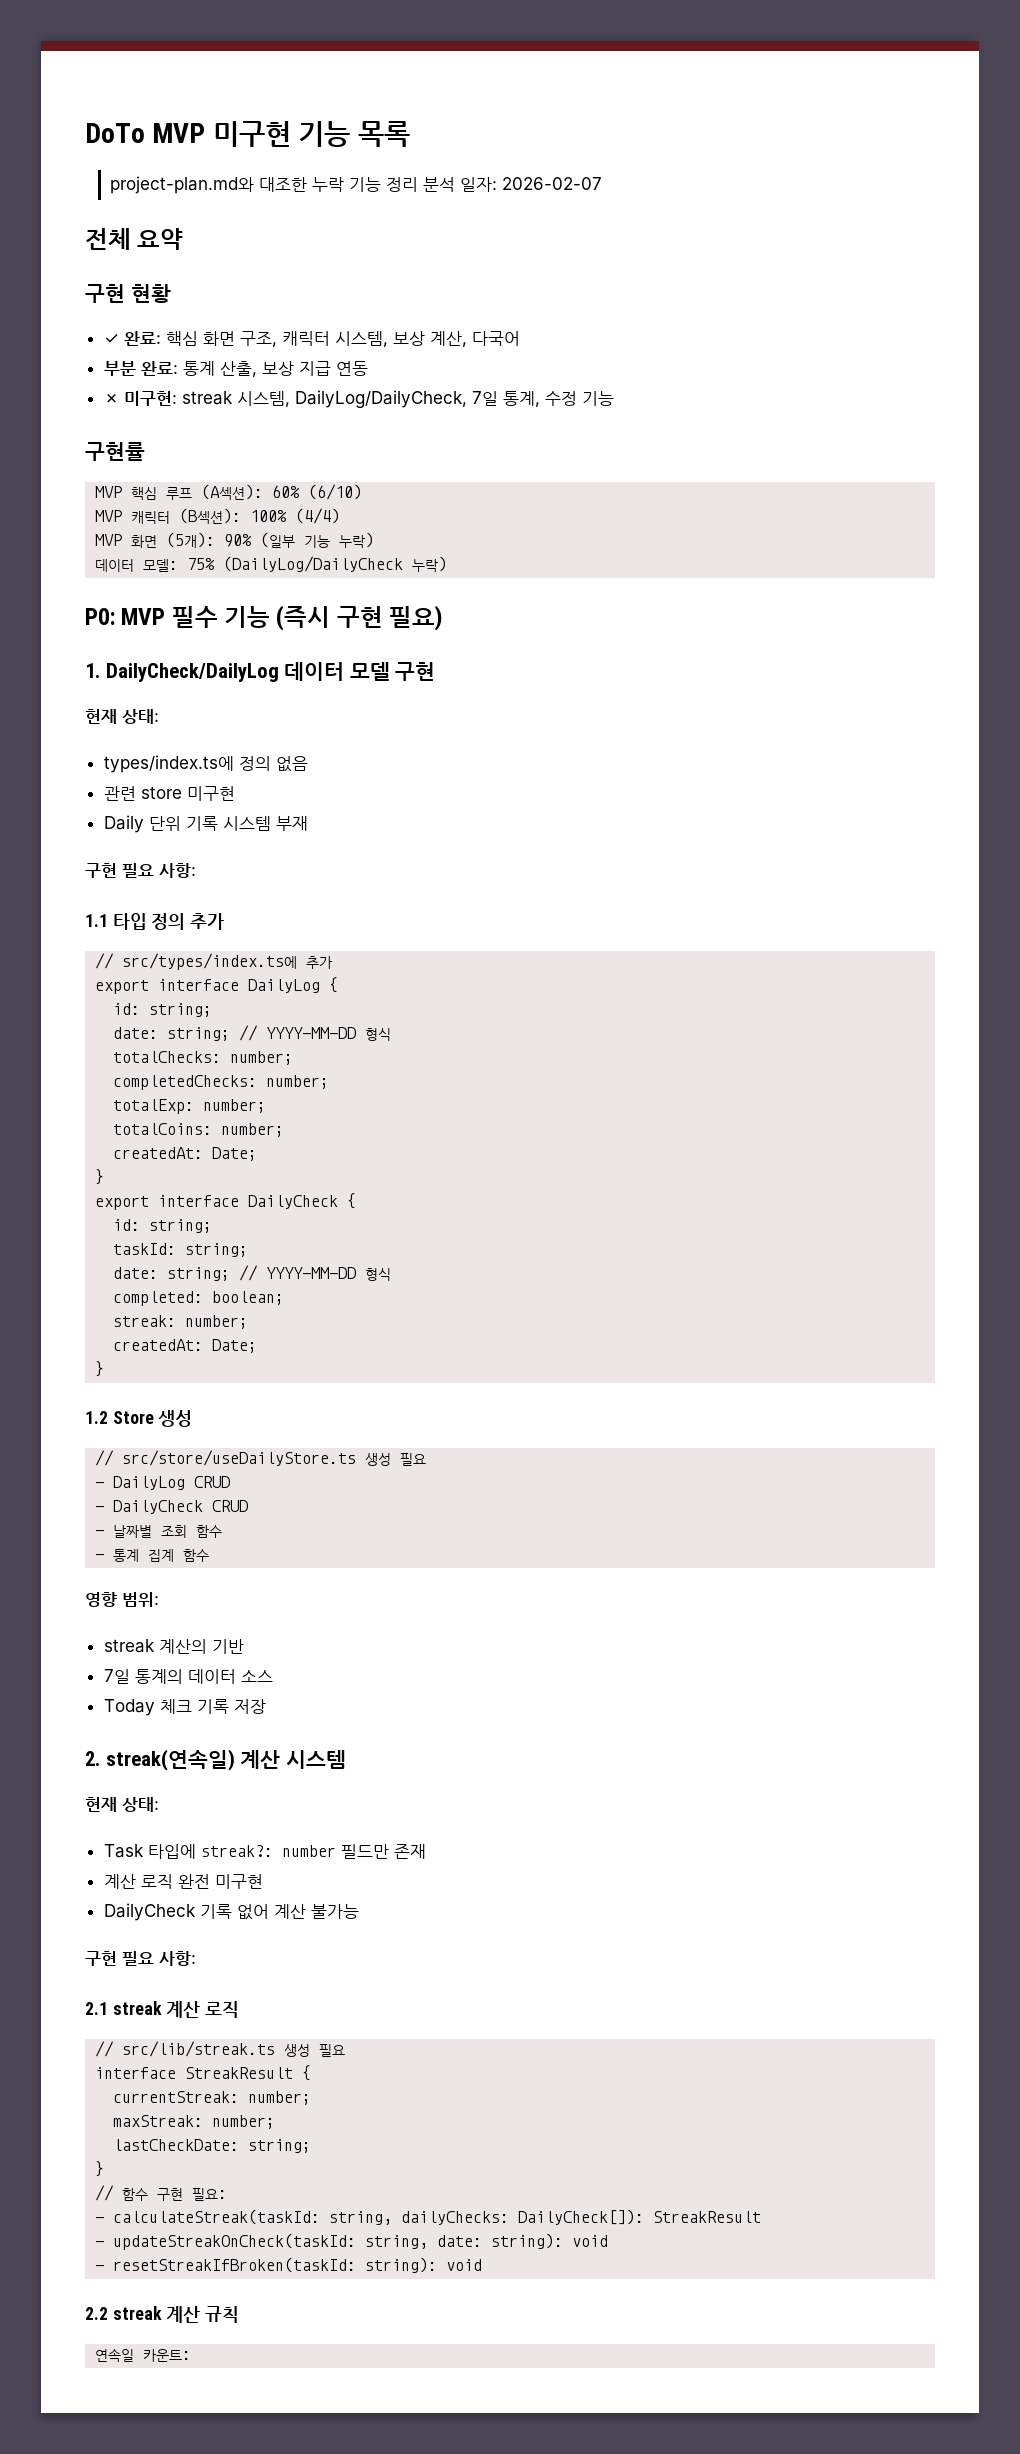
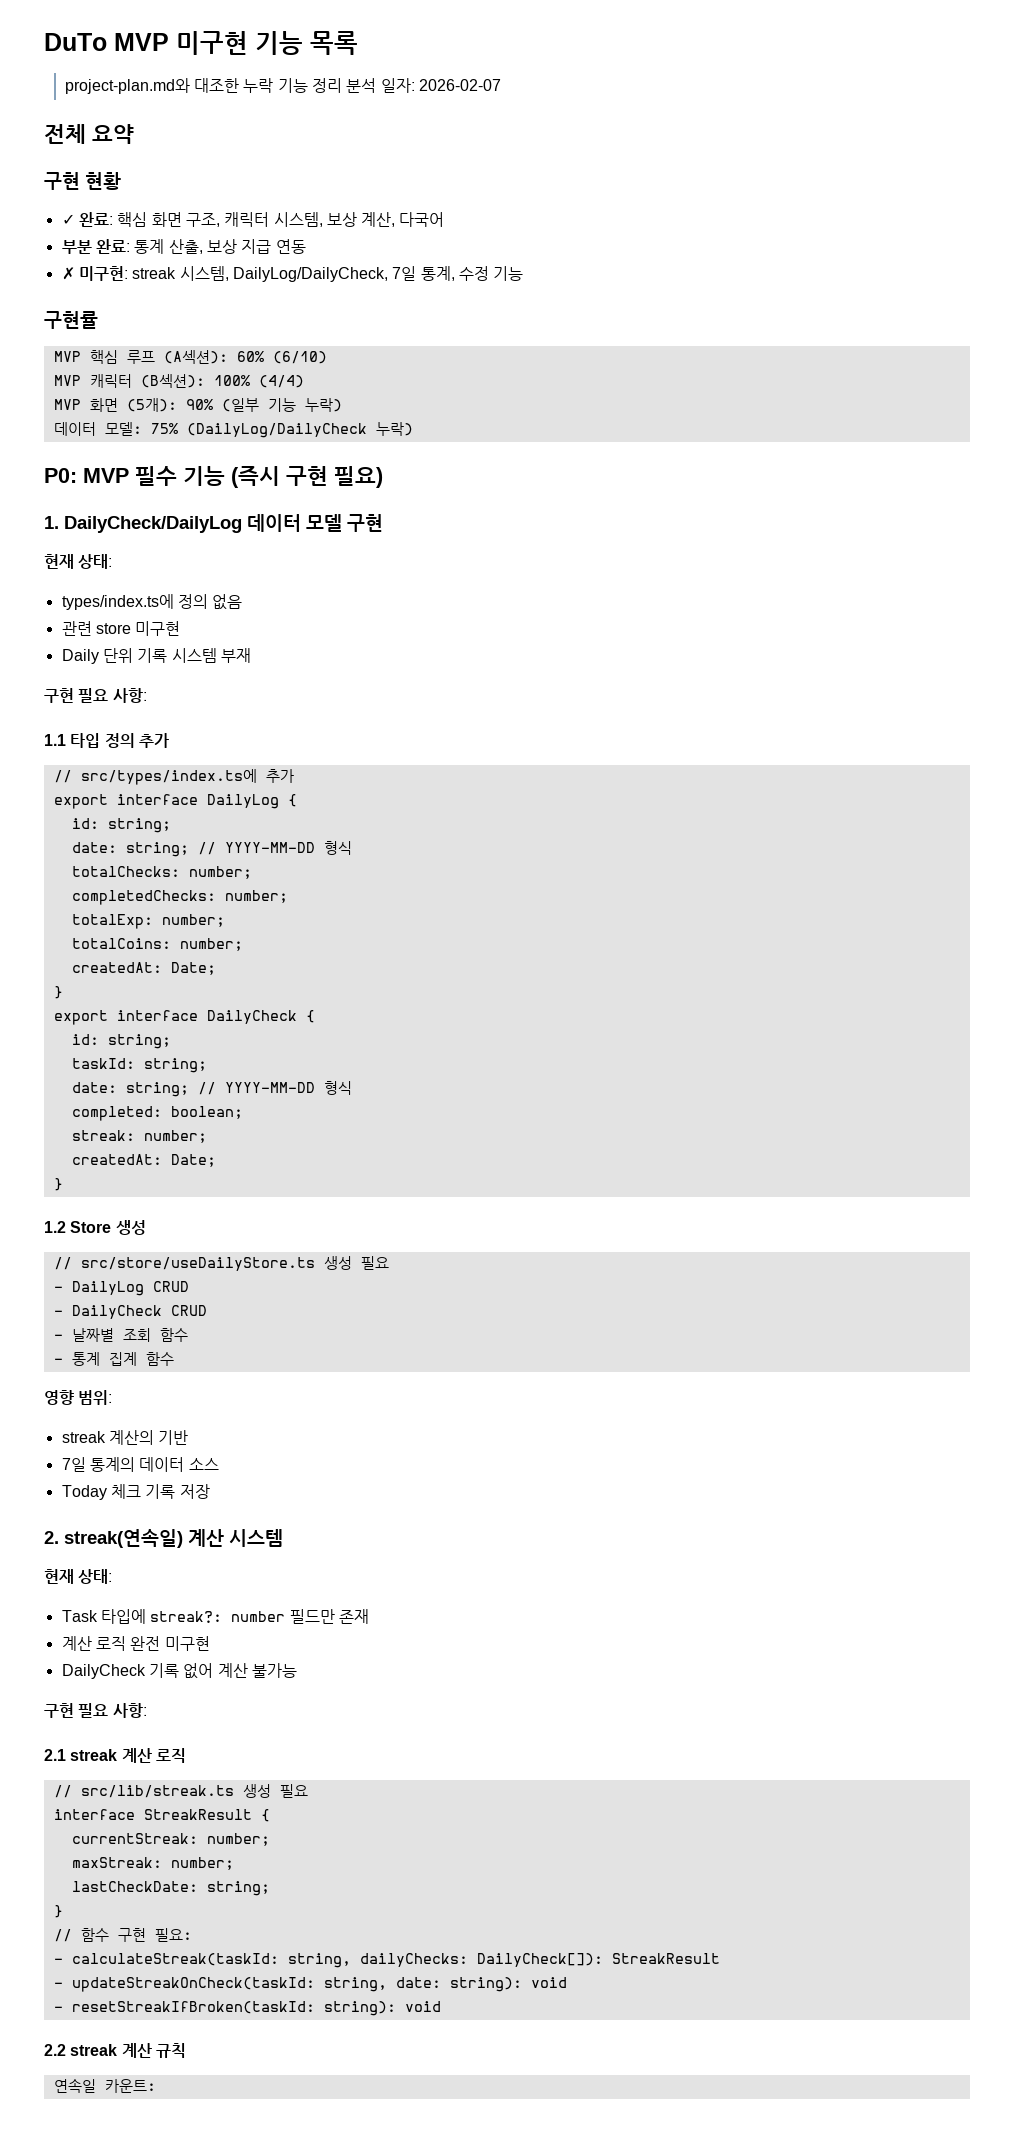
- DoTo MVP 미구현 기능 목록
+ DuTo MVP 미구현 기능 목록

